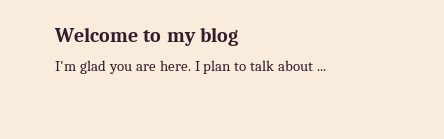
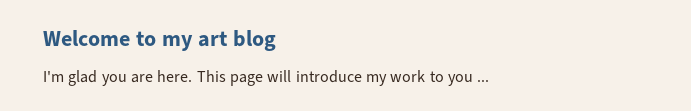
- Welcome to my blog
+ Welcome to my art blog
- I plan to talk about ...
+ This page will introduce my work to you ...

